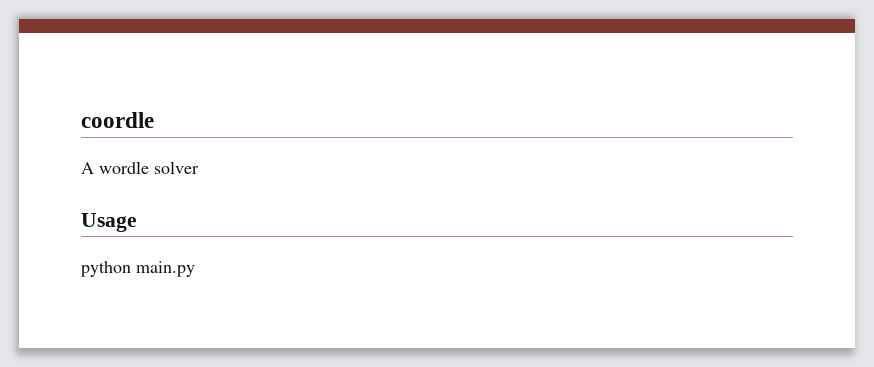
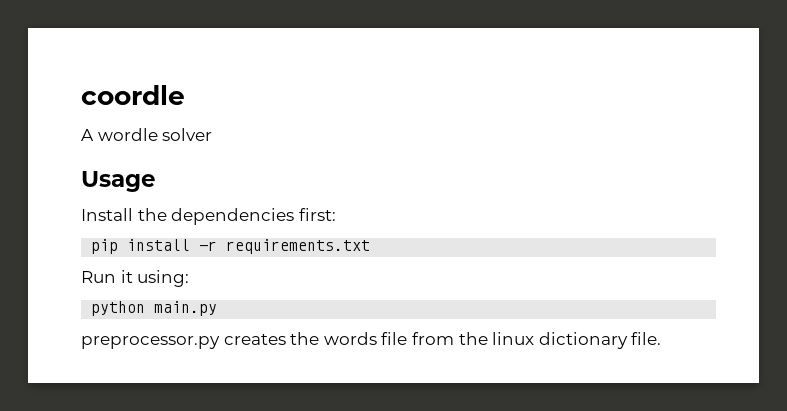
+ Install the dependencies first:
+ pip install -r requirements.txt
+ Run it using:
  python main.py
+ preprocessor.py creates the words file from the linux dictionary file.

